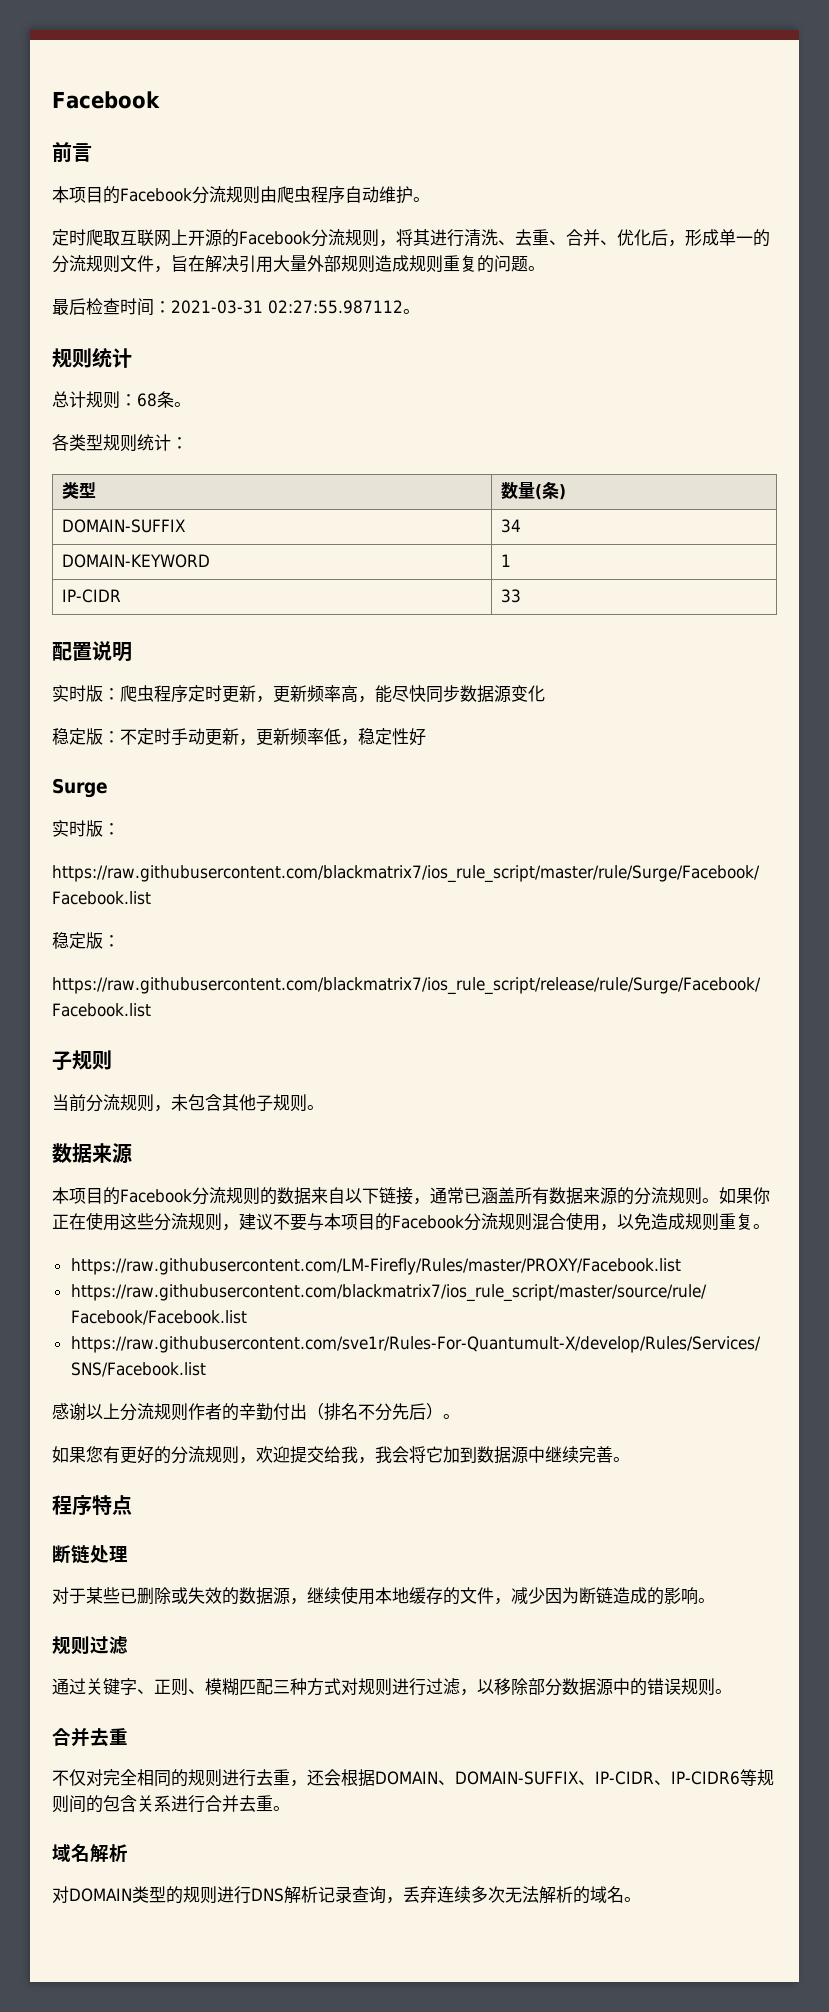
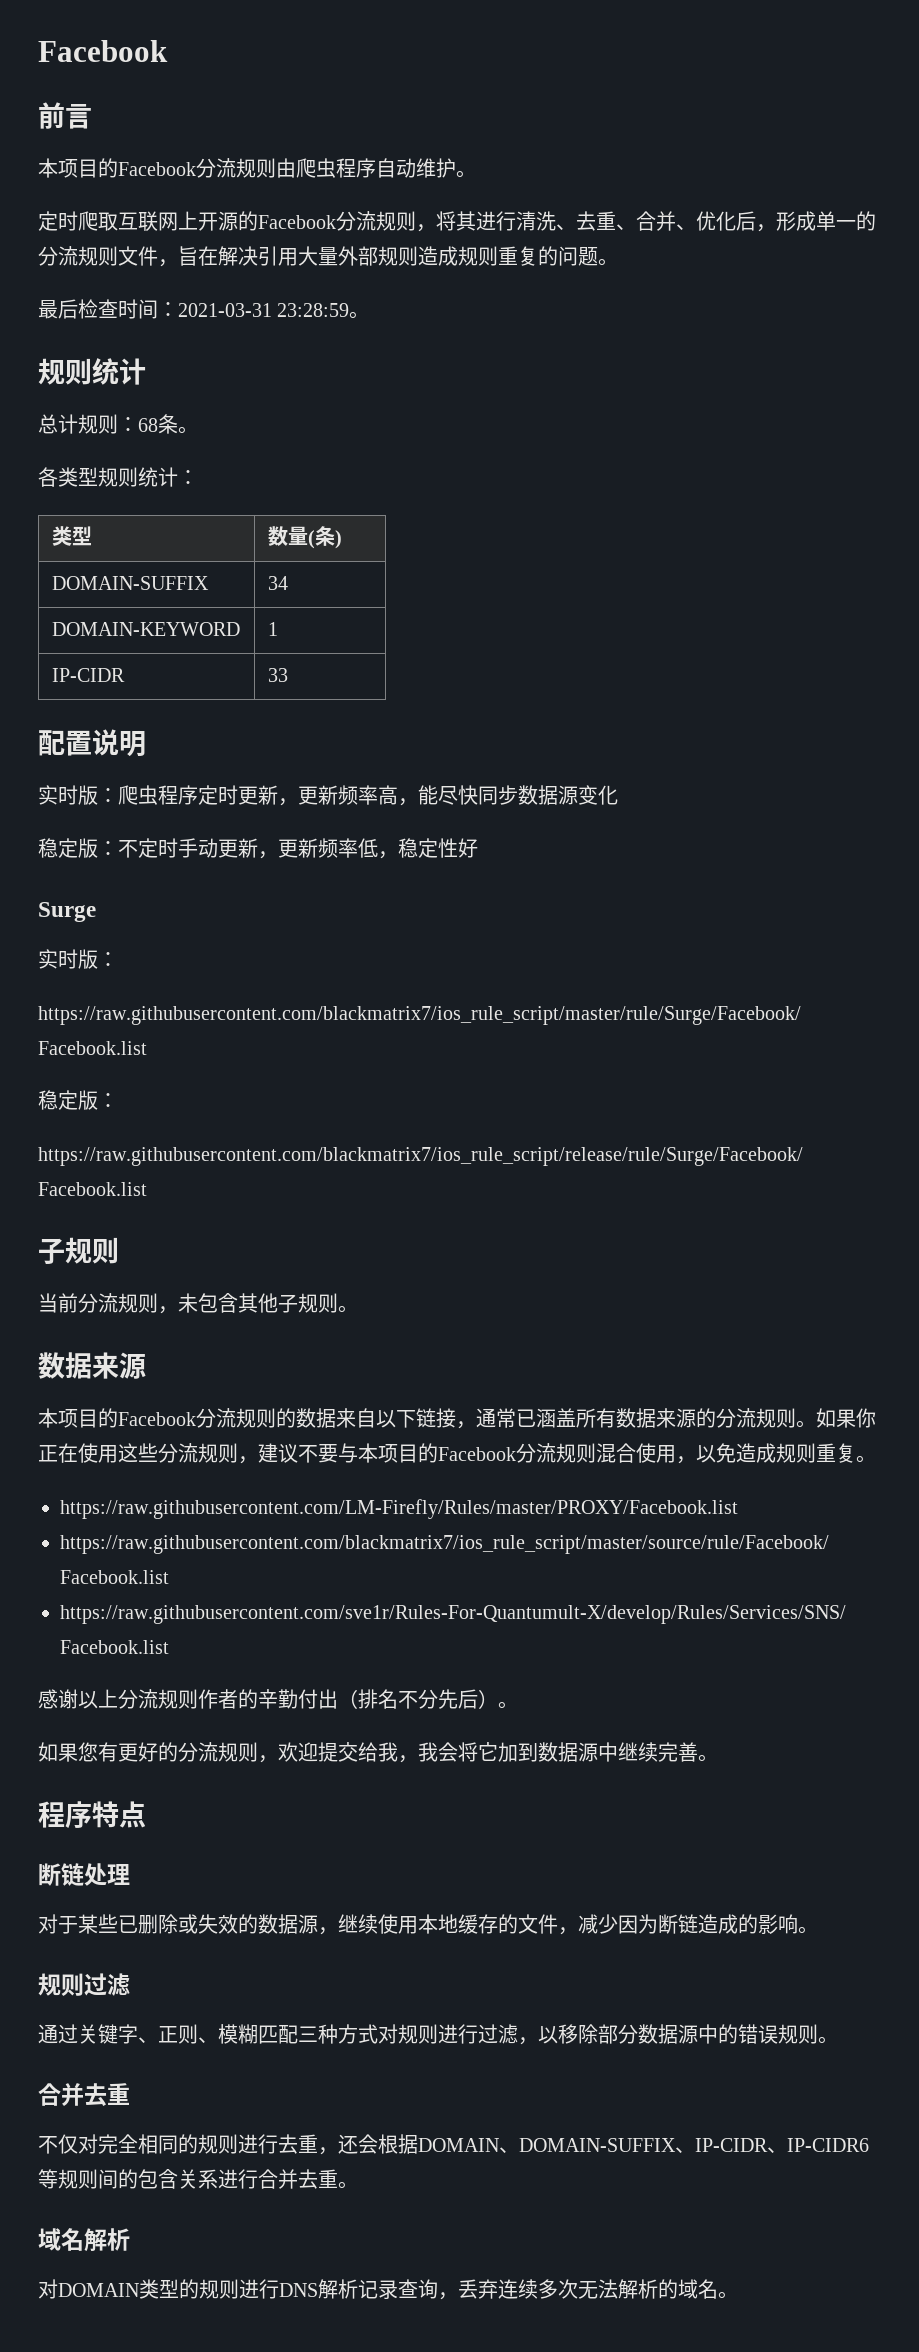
- 最后检查时间：2021-03-31 02:27:55.987112。
+ 最后检查时间：2021-03-31 23:28:59。

